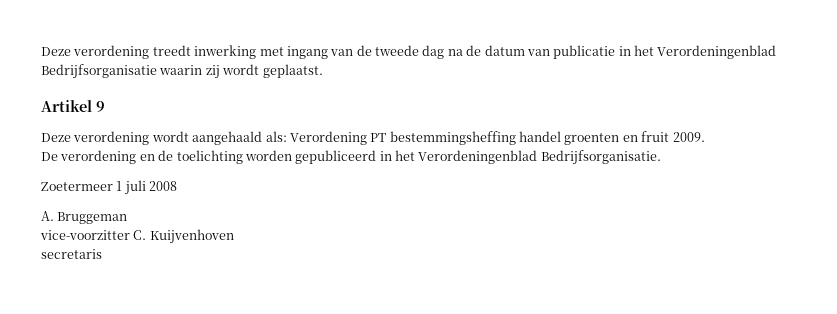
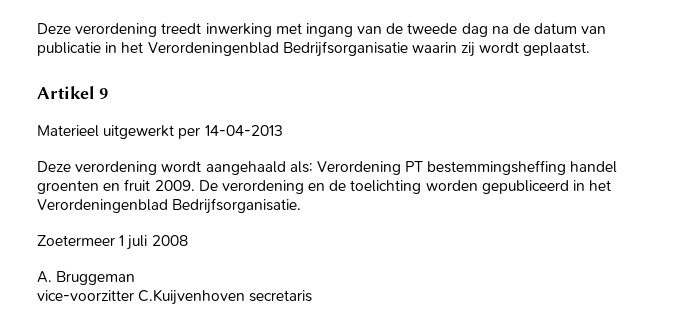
+ Materieel uitgewerkt per 14-04-2013
- Deze verordening wordt aangehaald als: Verordening PT bestemmingsheffing handel groenten en fruit 2009.
- De verordening en de toelichting worden gepubliceerd in het Verordeningenblad Bedrijfsorganisatie.
+ Deze verordening wordt aangehaald als: Verordening PT bestemmingsheffing handel groenten en fruit 2009. De verordening en de toelichting worden gepubliceerd in het Verordeningenblad Bedrijfsorganisatie.
- vice-voorzitter C. Kuijvenhoven
- secretaris
+ vice-voorzitter C.Kuijvenhoven secretaris

